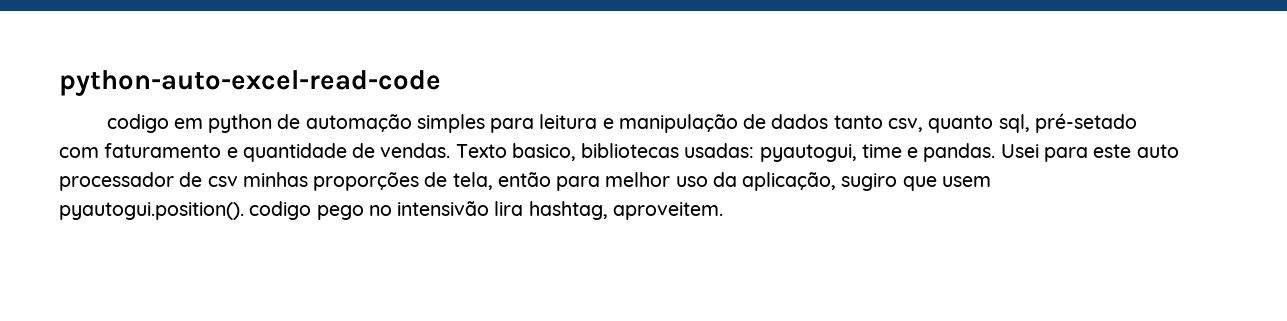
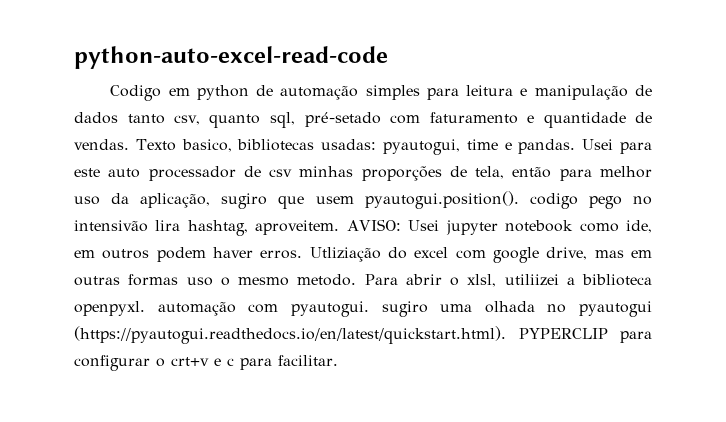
- codigo em python de automação simples para leitura e manipulação de dados tanto csv, quanto sql, pré-setado com faturamento e quantidade de vendas.
+ Codigo em python de automação simples para leitura e manipulação de dados tanto csv, quanto sql, pré-setado com faturamento e quantidade de vendas.
+ AVISO: Usei jupyter notebook como ide, em outros podem haver erros. Utliziação do excel com google drive, mas em outras formas uso o mesmo metodo. Para abrir o xlsl, utiliizei a biblioteca openpyxl. automação com pyautogui. sugiro uma olhada no pyautogui (https://pyautogui.readthedocs.io/en/latest/quickstart.html). PYPERCLIP para configurar o crt+v e c para facilitar.

